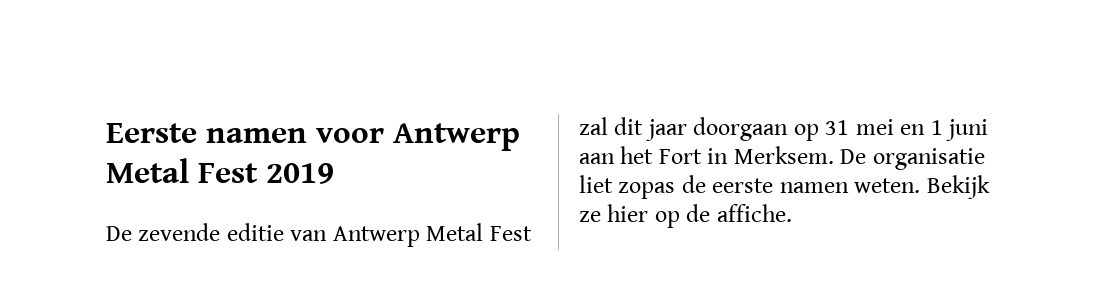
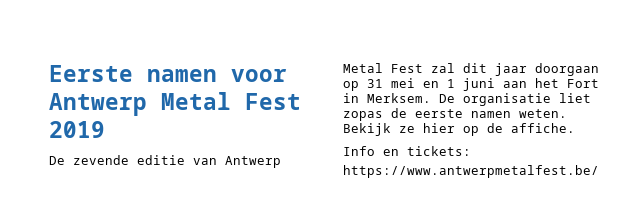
+ Info en tickets:
+ https://www.antwerpmetalfest.be/

